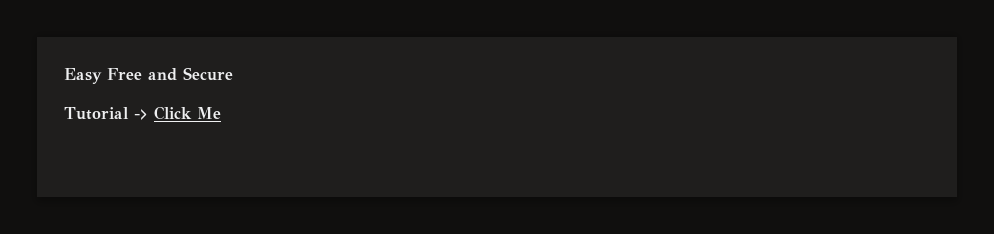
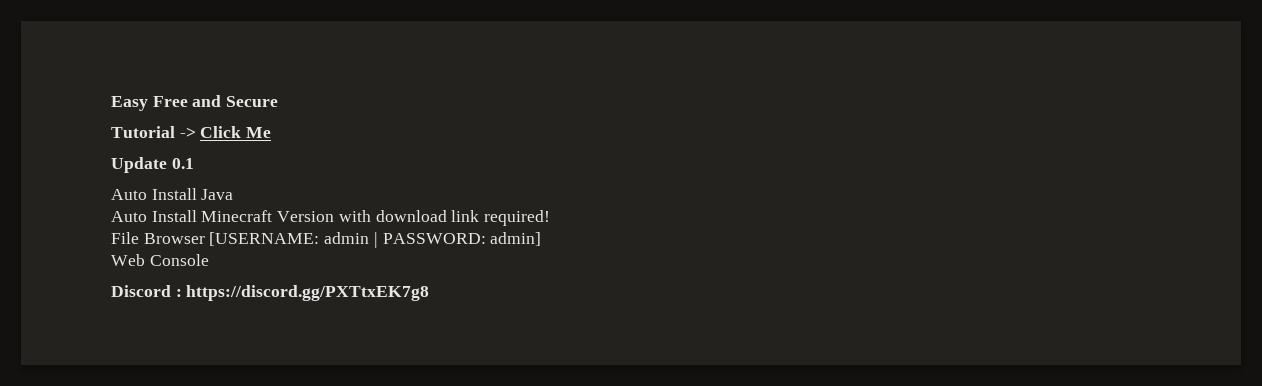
+ Update 0.1
+ Auto Install Java
+ Auto Install Minecraft Version with download link required!
+ File Browser [USERNAME: admin | PASSWORD: admin]
+ Web Console
+ Discord : https://discord.gg/PXTtxEK7g8

